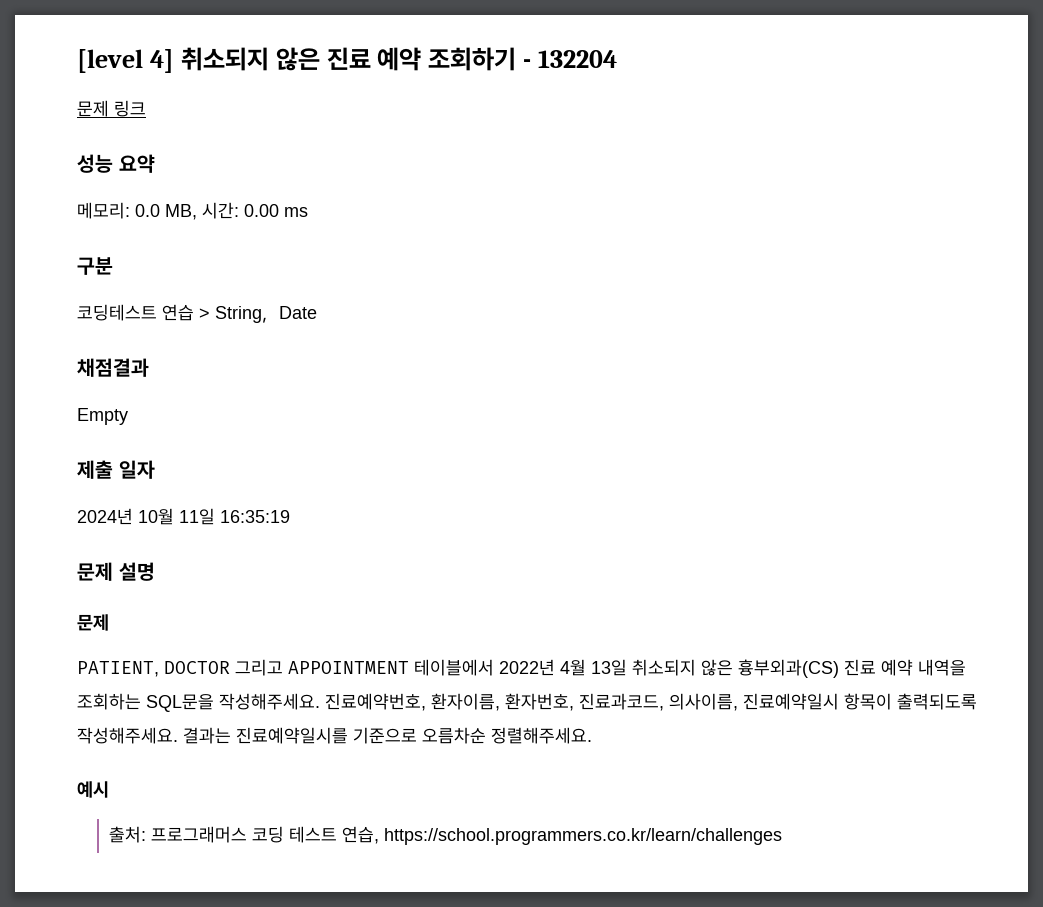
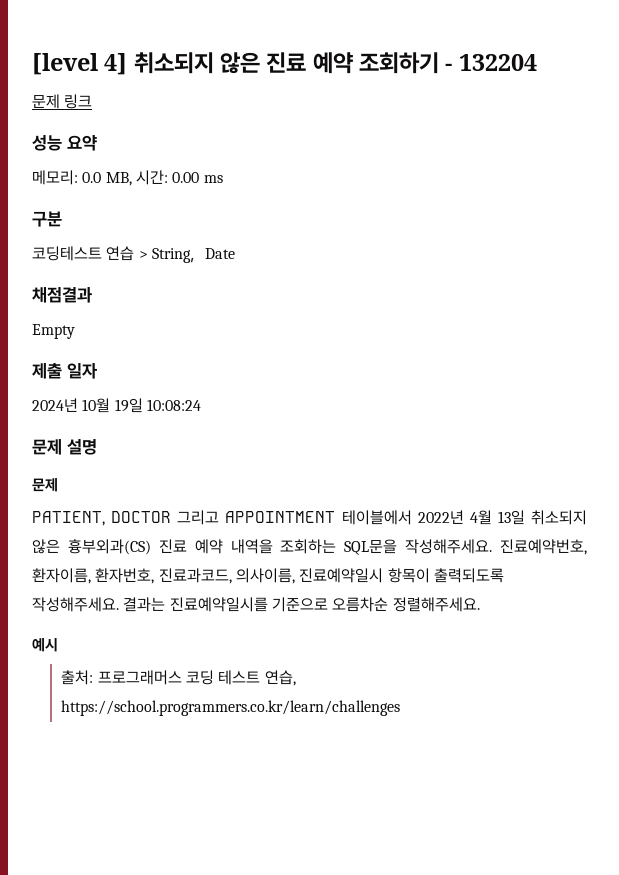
- 2024년 10월 11일 16:35:19
+ 2024년 10월 19일 10:08:24

